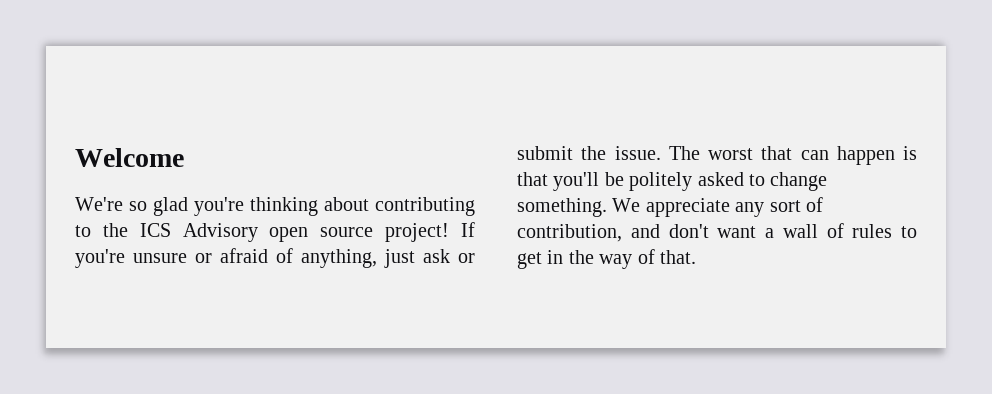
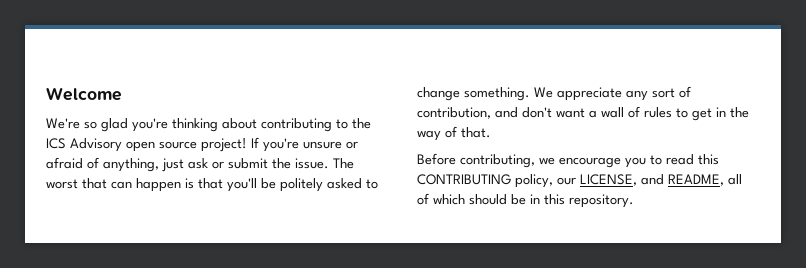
+ Before contributing, we encourage you to read this CONTRIBUTING policy, our LICENSE, and README, all of which should be in this repository.

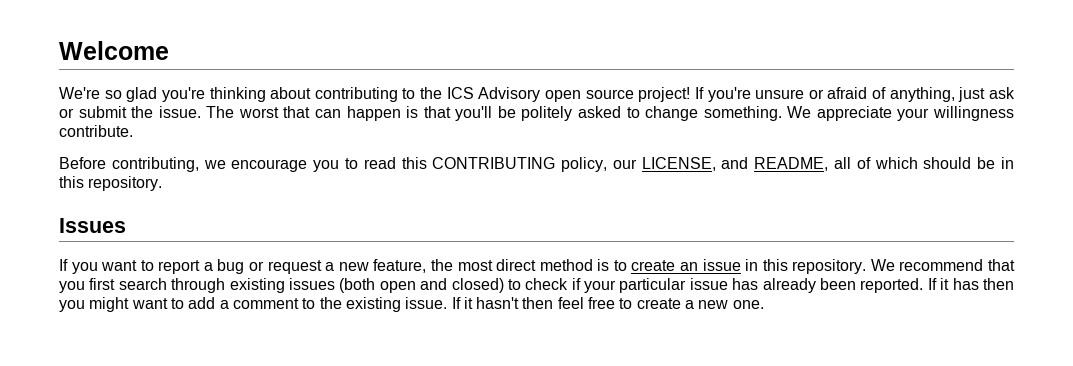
- We appreciate any sort of contribution, and don't want a wall of rules to get in the way of that.
+ We appreciate your willingness contribute.
+ Issues
+ If you want to report a bug or request a new feature, the most direct method is to create an issue in this repository. We recommend that you first search through existing issues (both open and closed) to check if your particular issue has already been reported. If it has then you might want to add a comment to the existing issue. If it hasn't then feel free to create a new one.

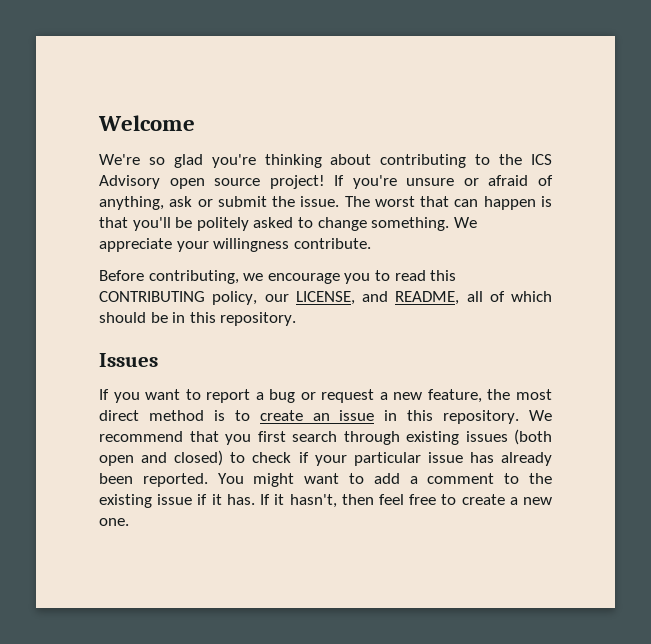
- If you're unsure or afraid of anything, just ask or submit the issue.
+ If you're unsure or afraid of anything, ask or submit the issue.
- If it has then you might want to add a comment to the existing issue. If it hasn't then feel free to create a new one.
+ You might want to add a comment to the existing issue if it has. If it hasn't, then feel free to create a new one.

